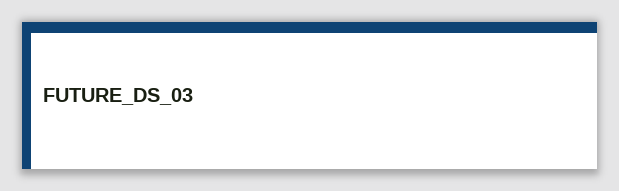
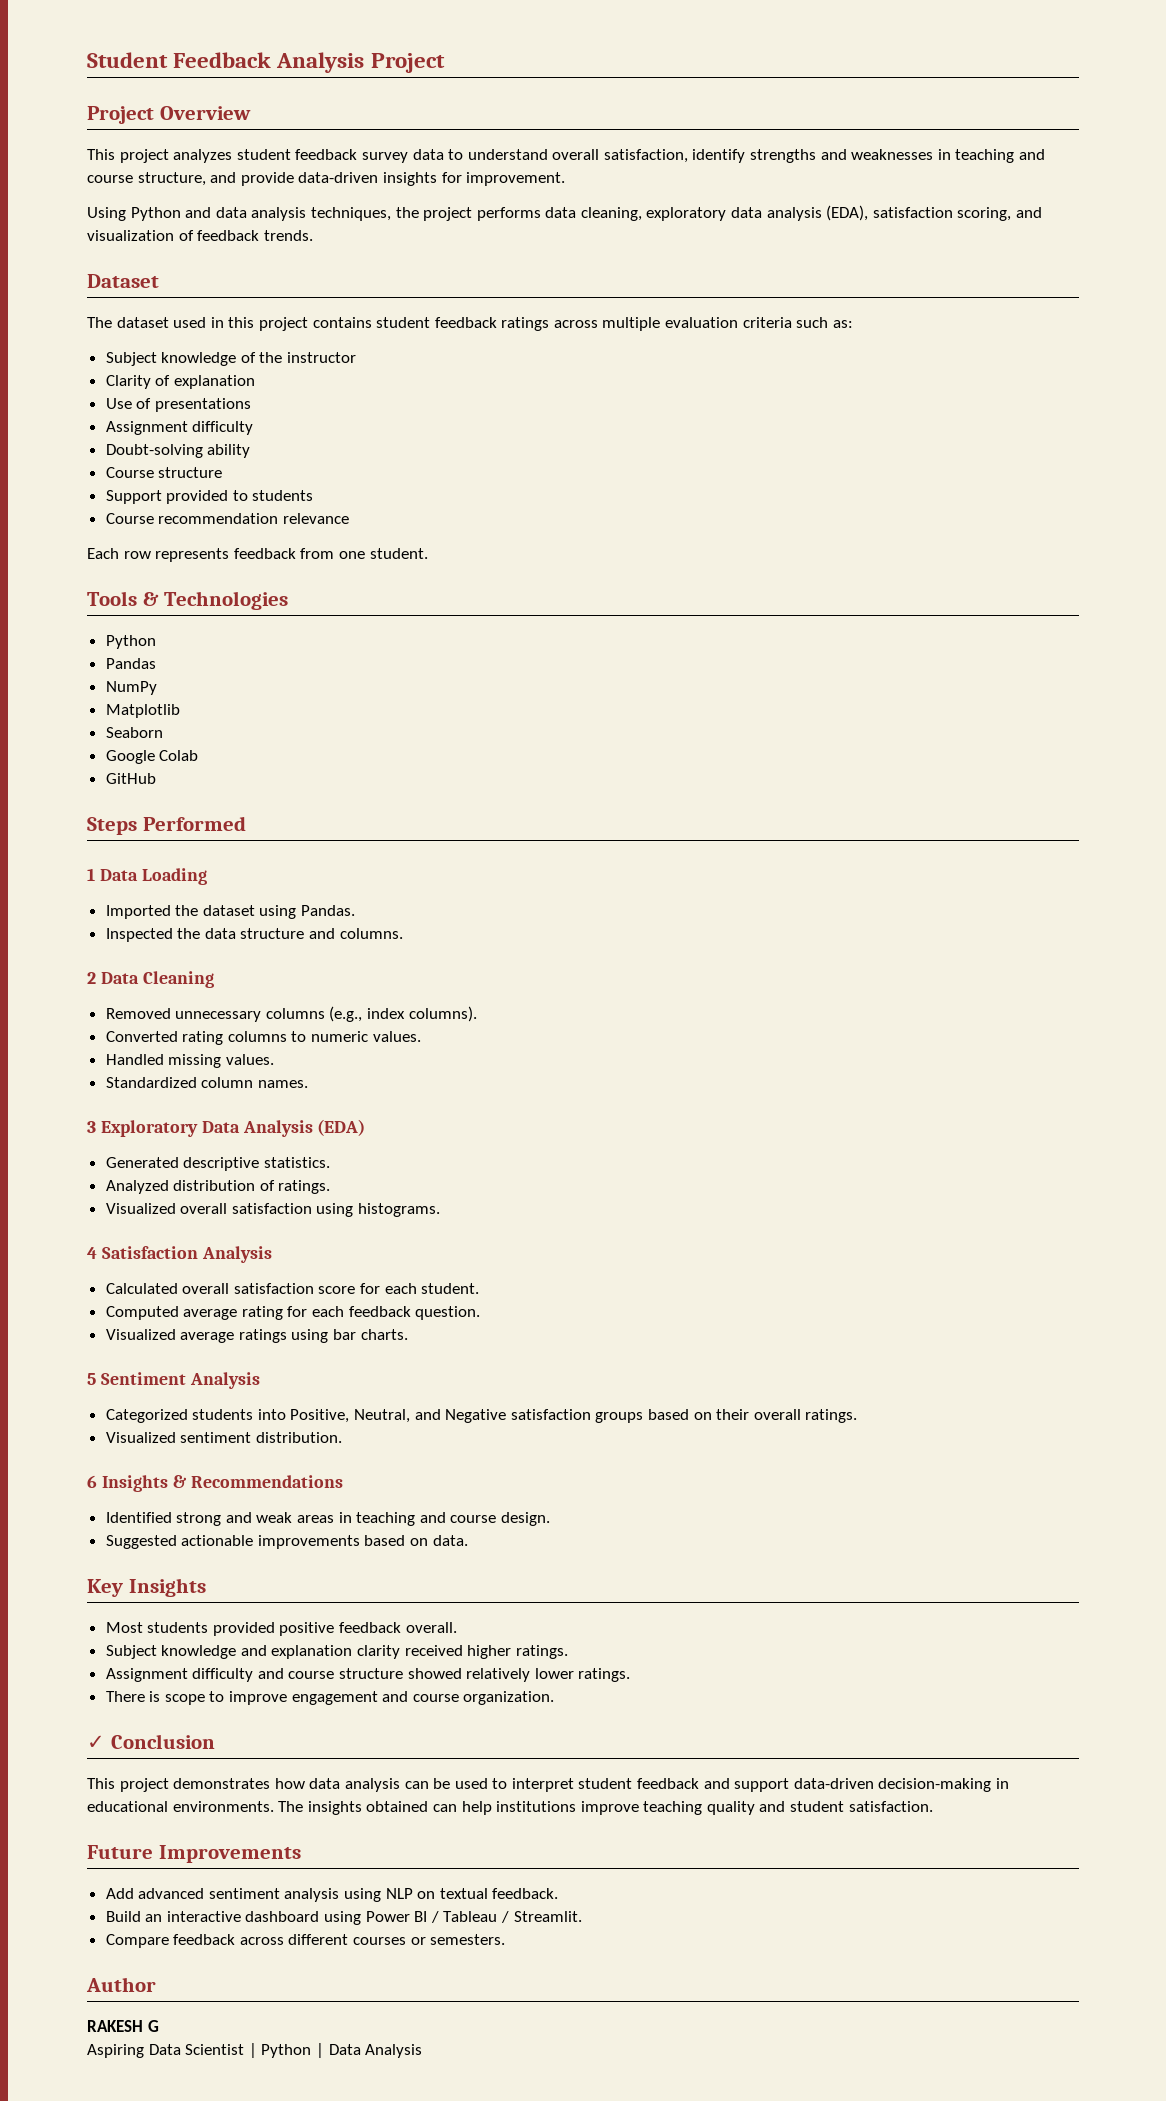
- FUTURE_DS_03
+ Student Feedback Analysis Project
+ Project Overview
+ This project analyzes student feedback survey data to understand overall satisfaction, identify strengths and weaknesses in teaching and course structure, and provide data-driven insights for improvement.
+ Using Python and data analysis techniques, the project performs data cleaning, exploratory data analysis (EDA), satisfaction scoring, and visualization of feedback trends.
+ Dataset
+ The dataset used in this project contains student feedback ratings across multiple evaluation criteria such as:
+ Subject knowledge of the instructor
+ Clarity of explanation
+ Use of presentations
+ Assignment difficulty
+ Doubt-solving ability
+ Course structure
+ Support provided to students
+ Course recommendation relevance
+ Each row represents feedback from one student.
+ Tools & Technologies
+ Python
+ Pandas
+ NumPy
+ Matplotlib
+ Seaborn
+ Google Colab
+ GitHub
+ Steps Performed
+ 1 Data Loading
+ Imported the dataset using Pandas.
+ Inspected the data structure and columns.
+ 2 Data Cleaning
+ Removed unnecessary columns (e.g., index columns).
+ Converted rating columns to numeric values.
+ Handled missing values.
+ Standardized column names.
+ 3 Exploratory Data Analysis (EDA)
+ Generated descriptive statistics.
+ Analyzed distribution of ratings.
+ Visualized overall satisfaction using histograms.
+ 4 Satisfaction Analysis
+ Calculated overall satisfaction score for each student.
+ Computed average rating for each feedback question.
+ Visualized average ratings using bar charts.
+ 5 Sentiment Analysis
+ Categorized students into Positive, Neutral, and Negative satisfaction groups based on their overall ratings.
+ Visualized sentiment distribution.
+ 6 Insights & Recommendations
+ Identified strong and weak areas in teaching and course design.
+ Suggested actionable improvements based on data.
+ Key Insights
+ Most students provided positive feedback overall.
+ Subject knowledge and explanation clarity received higher ratings.
+ Assignment difficulty and course structure showed relatively lower ratings.
+ There is scope to improve engagement and course organization.
+ ✓ Conclusion
+ This project demonstrates how data analysis can be used to interpret student feedback and support data-driven decision-making in educational environments. The insights obtained can help institutions improve teaching quality and student satisfaction.
+ Future Improvements
+ Add advanced sentiment analysis using NLP on textual feedback.
+ Build an interactive dashboard using Power BI / Tableau / Streamlit.
+ Compare feedback across different courses or semesters.
+ Author
+ RAKESH G
+ Aspiring Data Scientist | Python | Data Analysis

